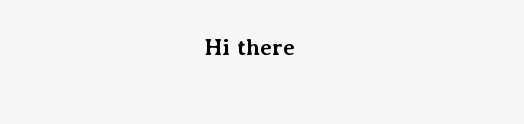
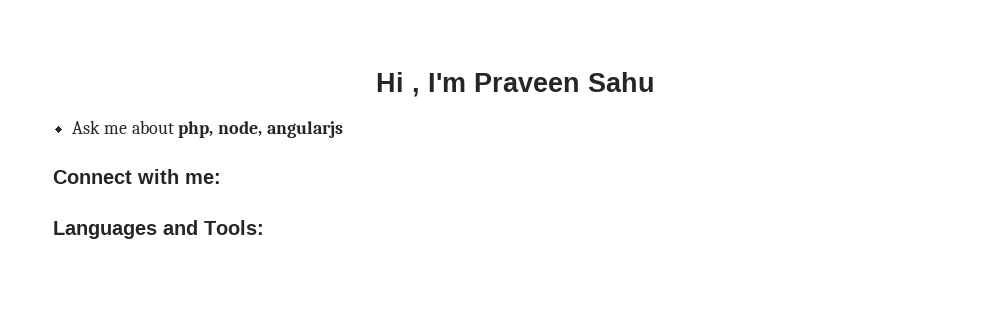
- Hi there
+ Hi , I'm Praveen Sahu
+ Ask me about php, node, angularjs
+ Connect with me:
+ Languages and Tools:

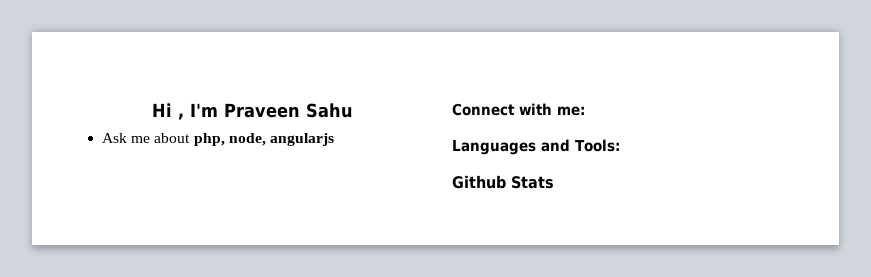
+ Github Stats

